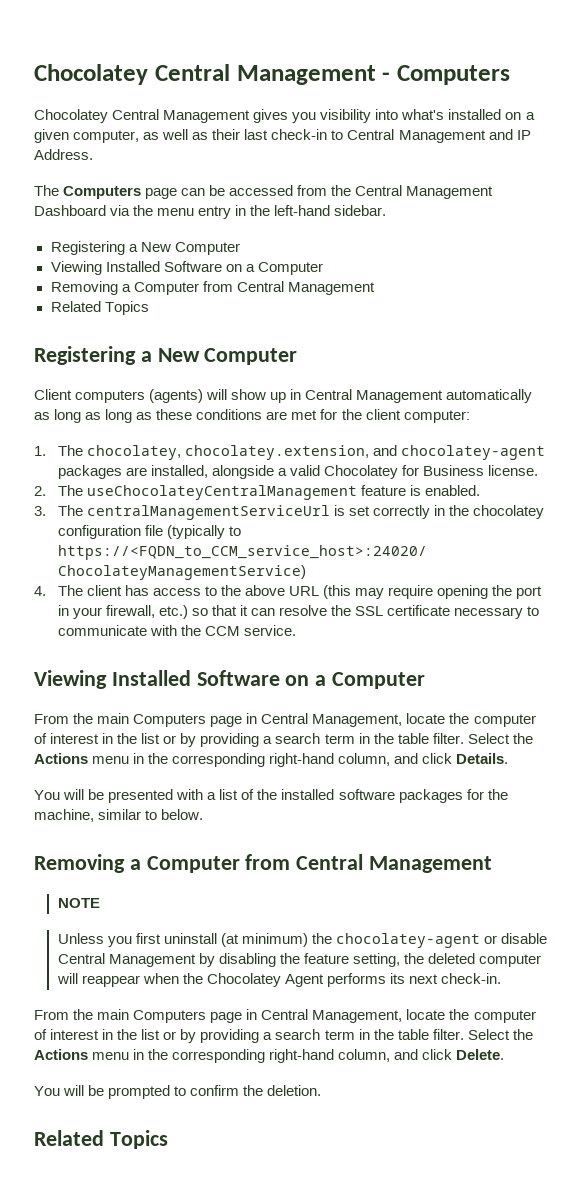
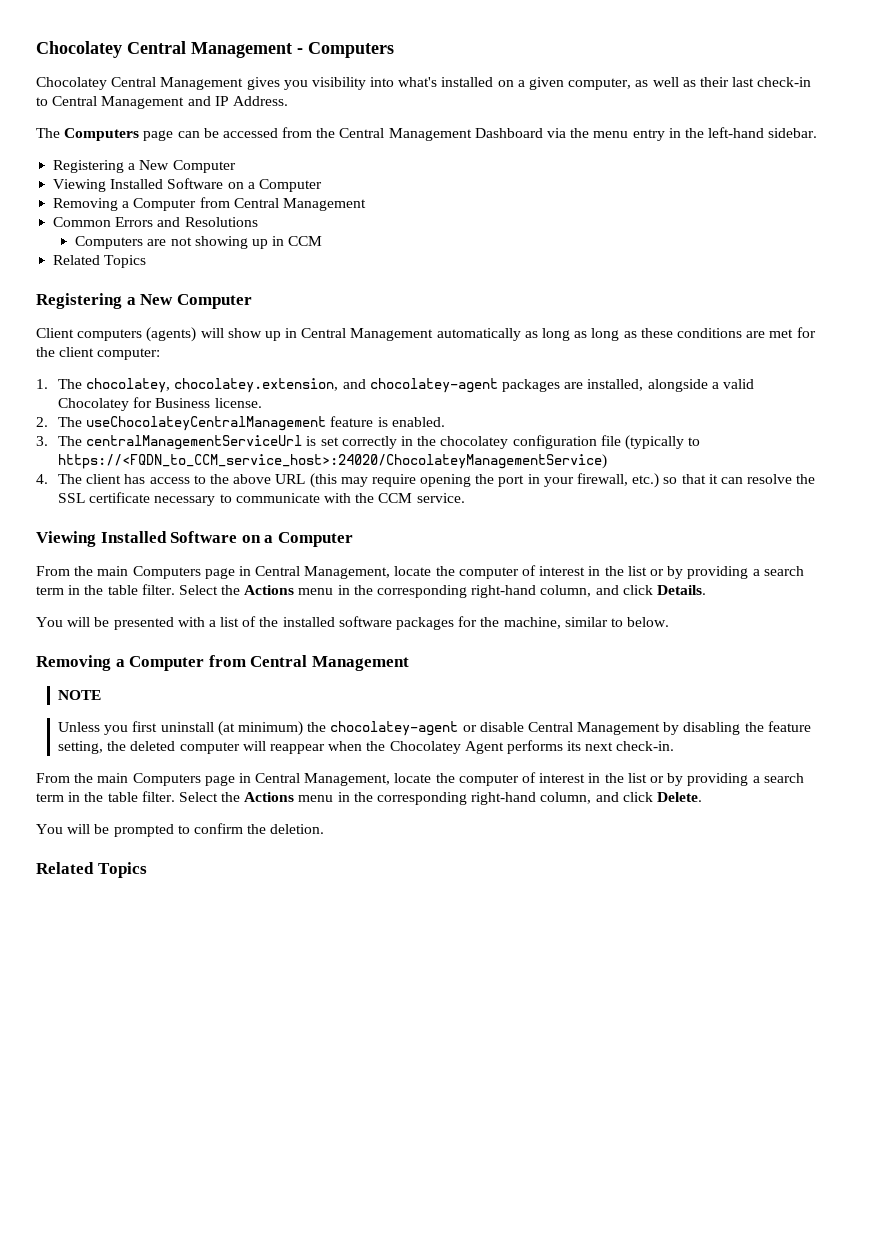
+ Common Errors and Resolutions
+ Computers are not showing up in CCM

